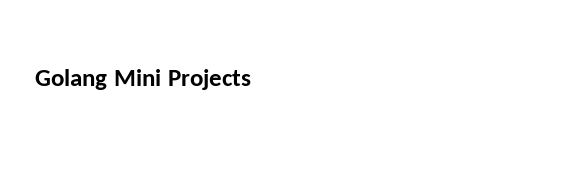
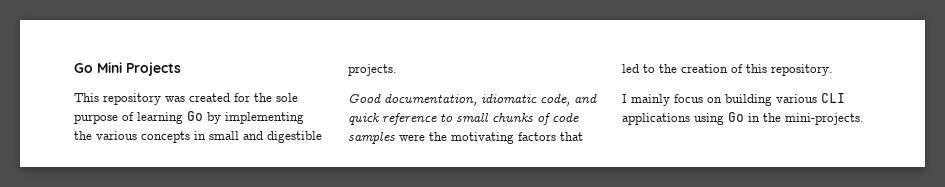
- Golang Mini Projects
+ Go Mini Projects
+ This repository was created for the sole purpose of learning Go by implementing the various concepts in small and digestible projects.
+ Good documentation, idiomatic code, and quick reference to small chunks of code samples were the motivating factors that led to the creation of this repository.
+ I mainly focus on building various CLI applications using Go in the mini-projects.

